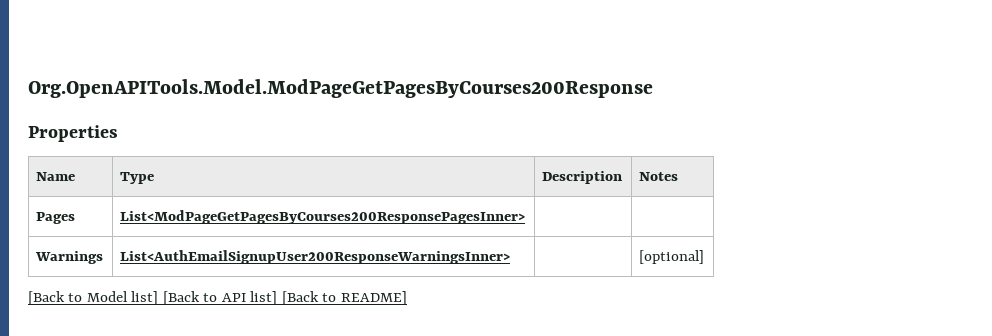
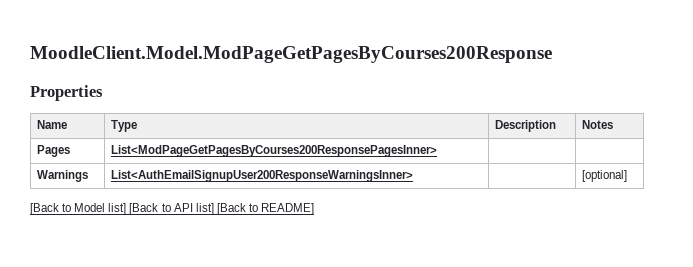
- Org.OpenAPITools.Model.ModPageGetPagesByCourses200Response
+ MoodleClient.Model.ModPageGetPagesByCourses200Response

